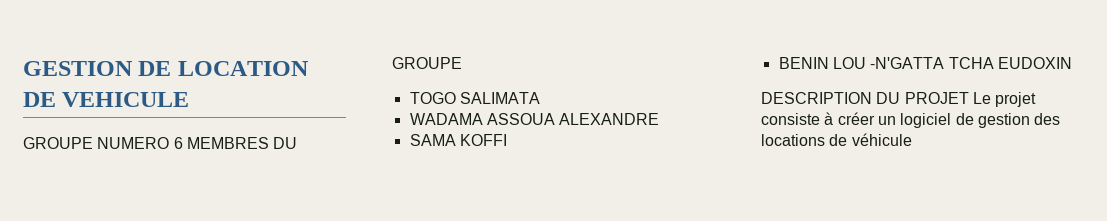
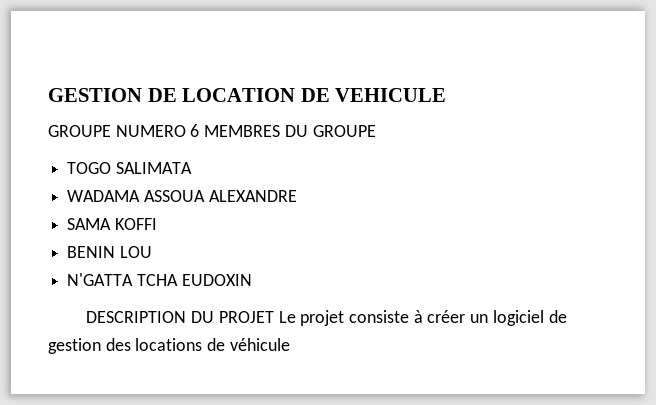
- BENIN LOU -N'GATTA TCHA EUDOXIN
+ BENIN LOU
+ N'GATTA TCHA EUDOXIN

